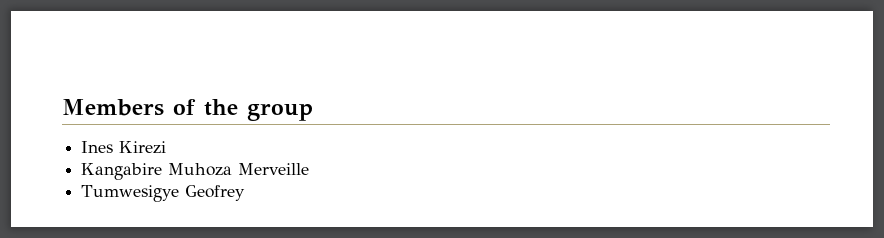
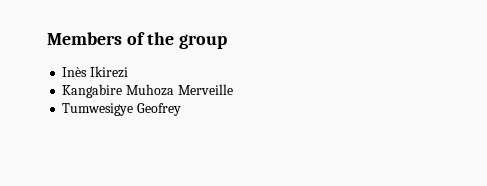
- Ines Kirezi
+ Inès Ikirezi

